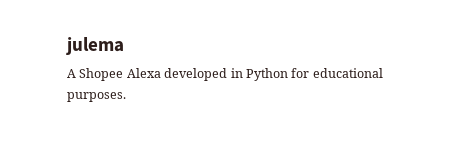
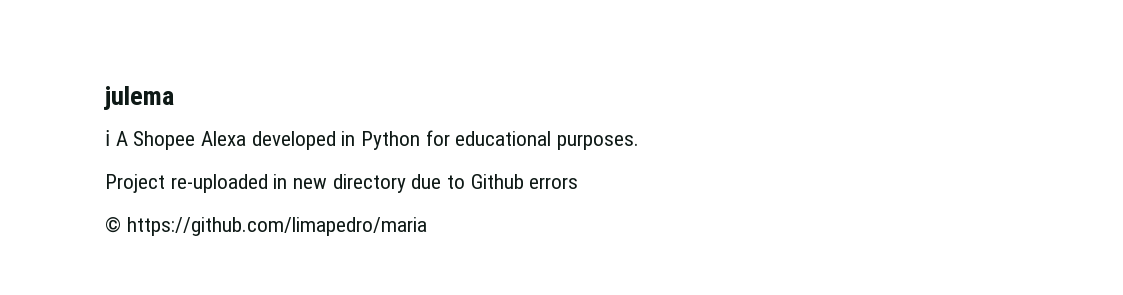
- A Shopee Alexa developed in Python for educational purposes.
+ ℹ A Shopee Alexa developed in Python for educational purposes.
+ Project re-uploaded in new directory due to Github errors
+ © https://github.com/limapedro/maria

